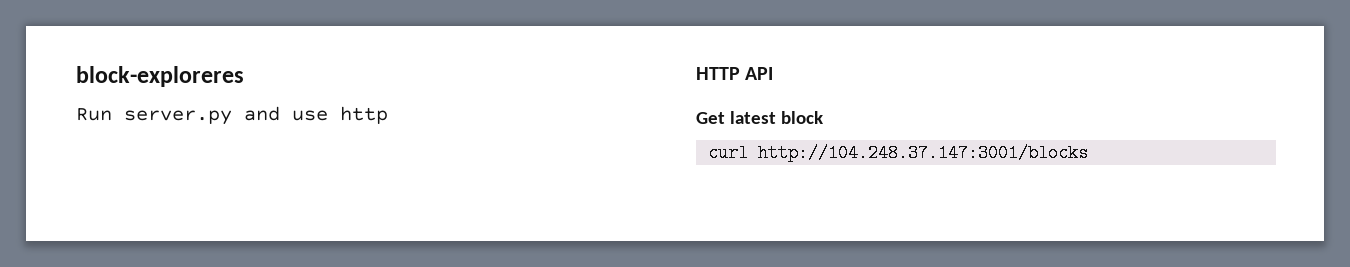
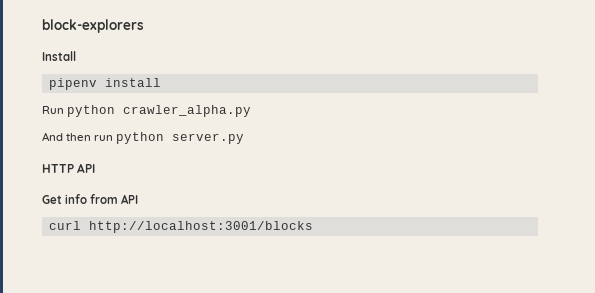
- block-exploreres
- Run server.py and use http
+ block-explorers
+ Install
+ pipenv install
+ Run python crawler_alpha.py
+ And then run python server.py
- Get latest block
+ Get info from API
- curl http://104.248.37.147:3001/blocks
+ curl http://localhost:3001/blocks

